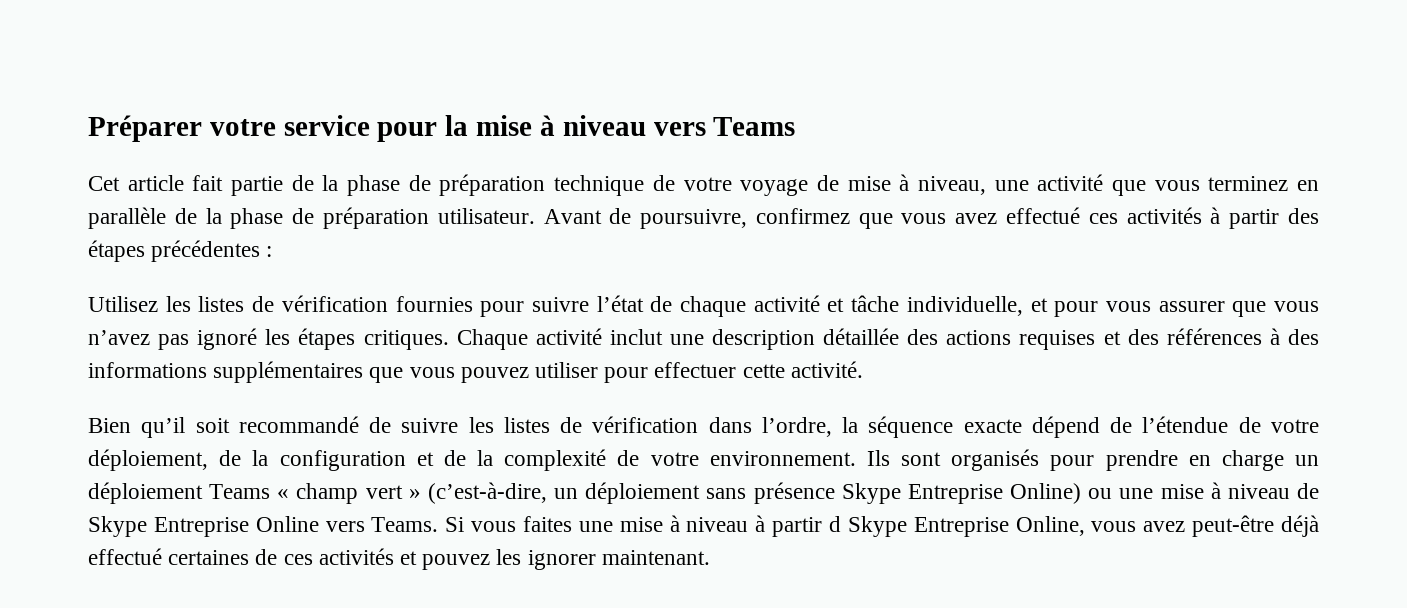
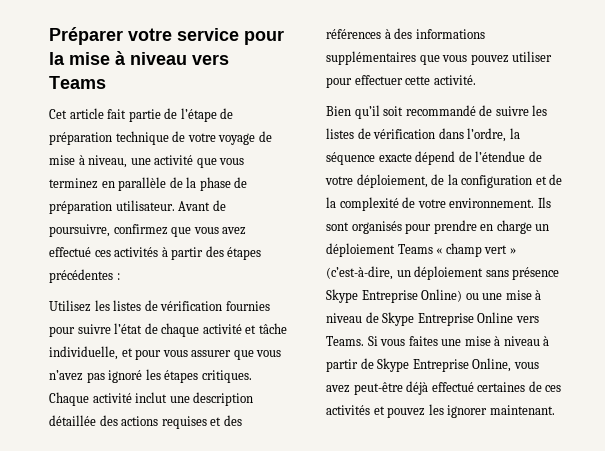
- Cet article fait partie de la phase de préparation technique de votre voyage de mise à niveau, une activité que vous terminez en parallèle de la phase de préparation utilisateur.
+ Cet article fait partie de l’étape de préparation technique de votre voyage de mise à niveau, une activité que vous terminez en parallèle de la phase de préparation utilisateur.
- Si vous faites une mise à niveau à partir d Skype Entreprise Online, vous avez peut-être déjà effectué certaines de ces activités et pouvez les ignorer maintenant.
+ Si vous faites une mise à niveau à partir de Skype Entreprise Online, vous avez peut-être déjà effectué certaines de ces activités et pouvez les ignorer maintenant.

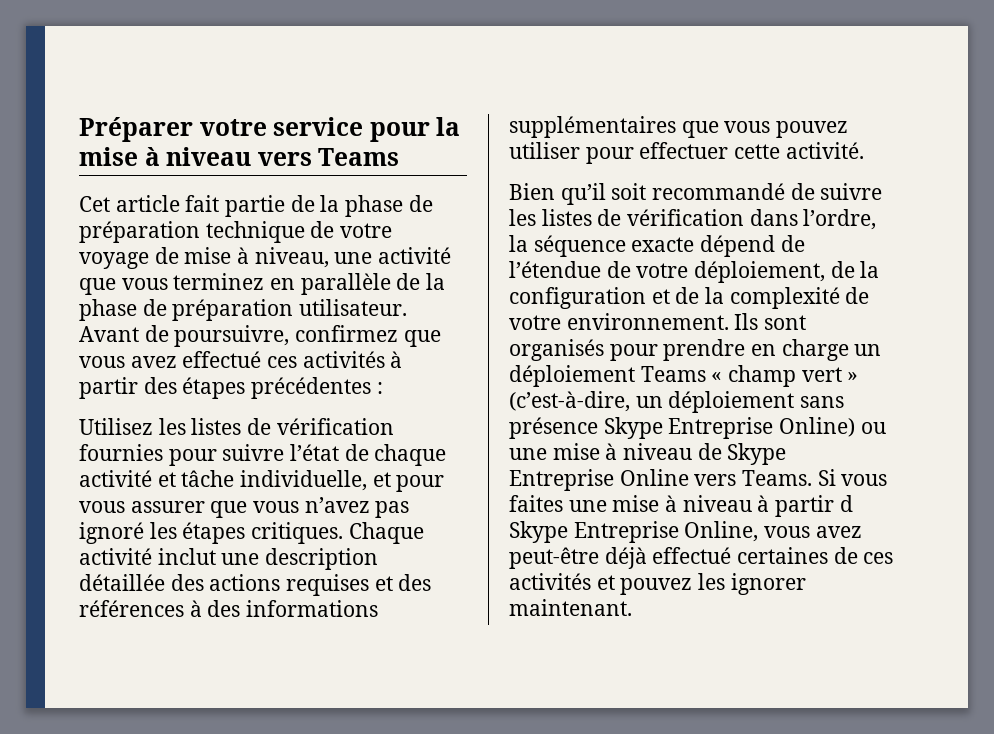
- Cet article fait partie de l’étape de préparation technique de votre voyage de mise à niveau, une activité que vous terminez en parallèle de la phase de préparation utilisateur.
+ Cet article fait partie de la phase de préparation technique de votre voyage de mise à niveau, une activité que vous terminez en parallèle de la phase de préparation utilisateur.
- Si vous faites une mise à niveau à partir de Skype Entreprise Online, vous avez peut-être déjà effectué certaines de ces activités et pouvez les ignorer maintenant.
+ Si vous faites une mise à niveau à partir d Skype Entreprise Online, vous avez peut-être déjà effectué certaines de ces activités et pouvez les ignorer maintenant.

